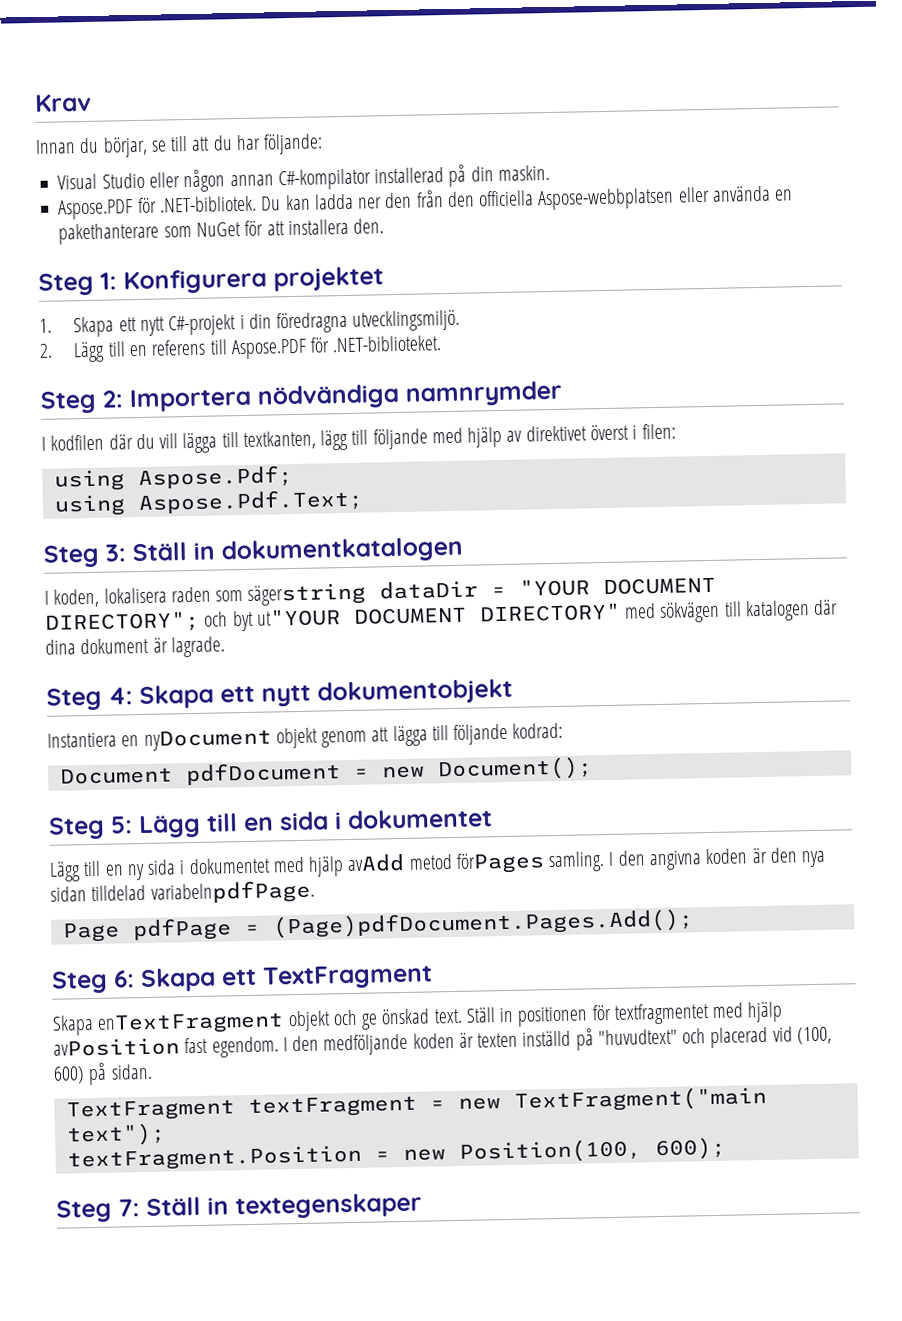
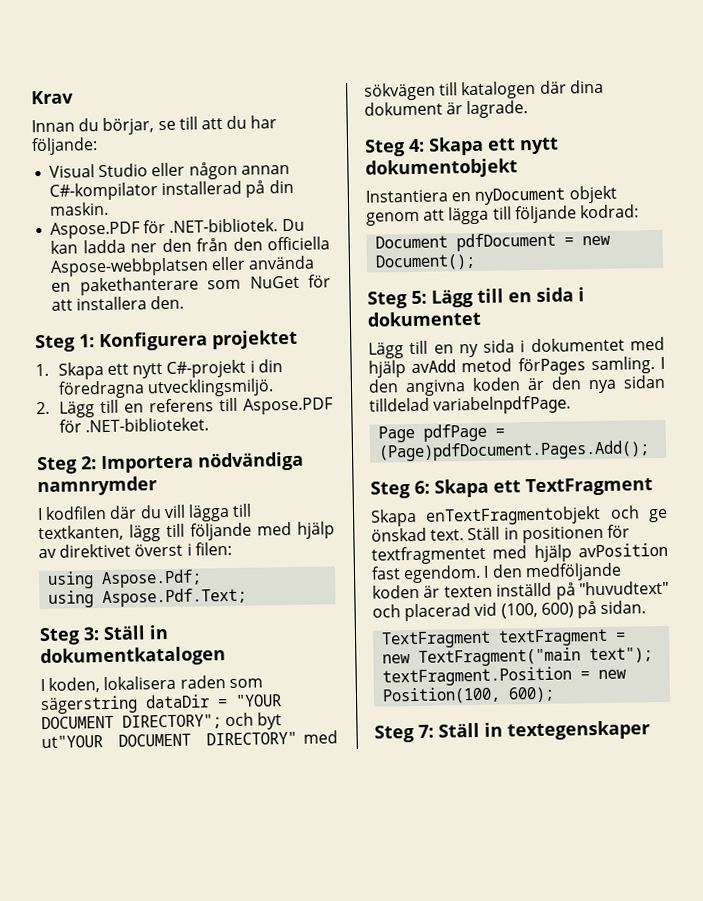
- Skapa enTextFragment objekt och ge önskad text.
+ Skapa enTextFragmentobjekt och ge önskad text.

